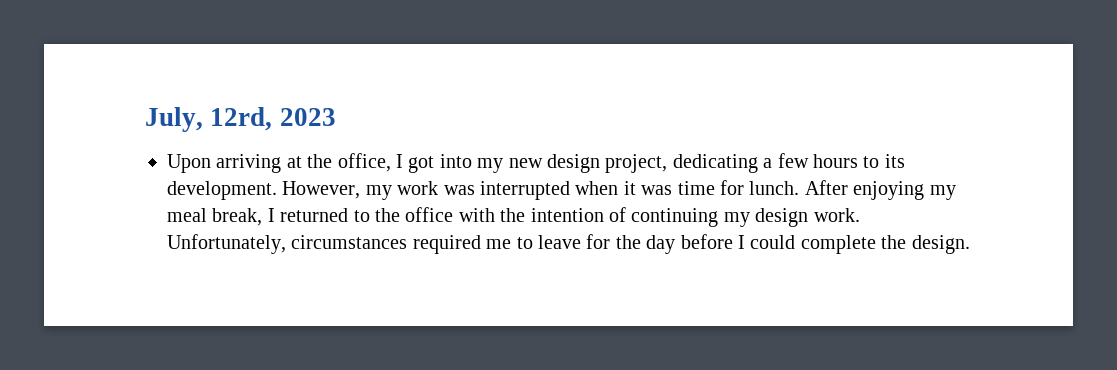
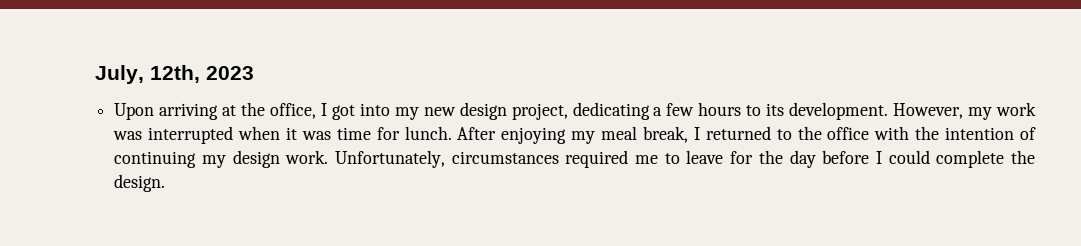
- July, 12rd, 2023
+ July, 12th, 2023

